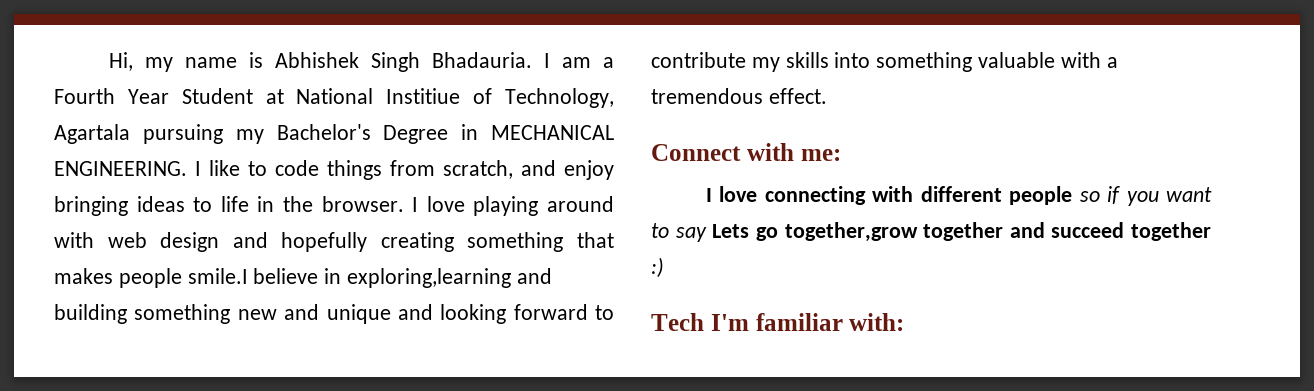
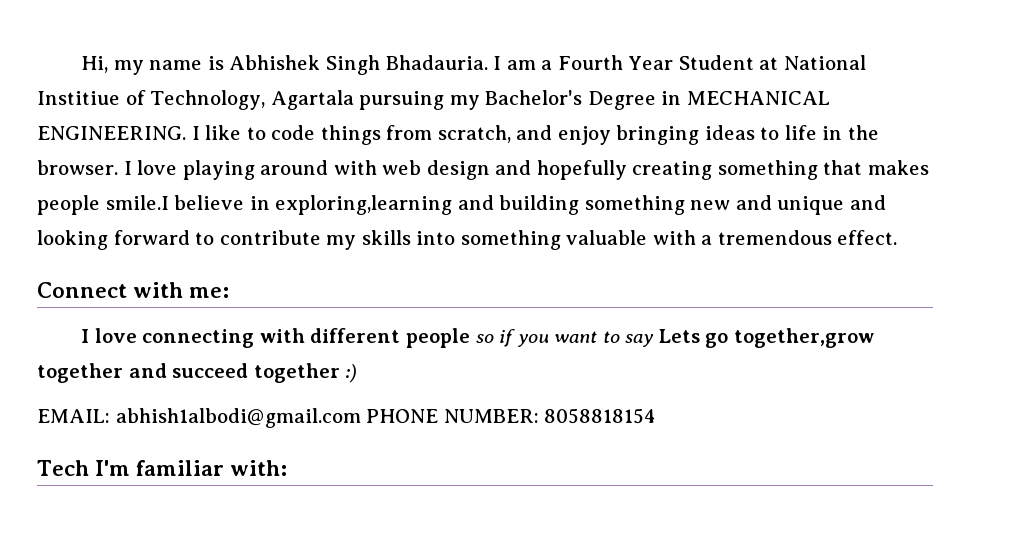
+ EMAIL: abhish1albodi@gmail.com PHONE NUMBER: 8058818154

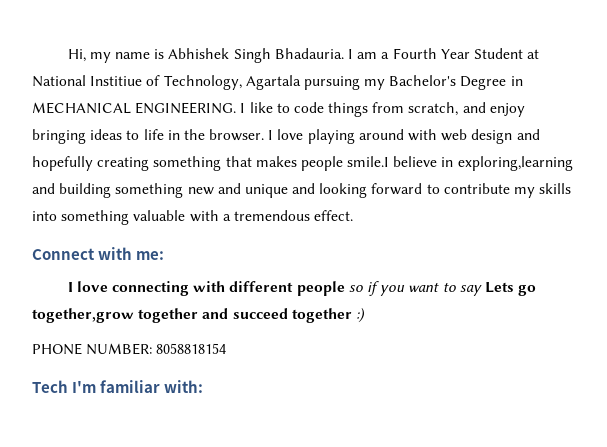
- EMAIL: abhish1albodi@gmail.com PHONE NUMBER: 8058818154
+ PHONE NUMBER: 8058818154

